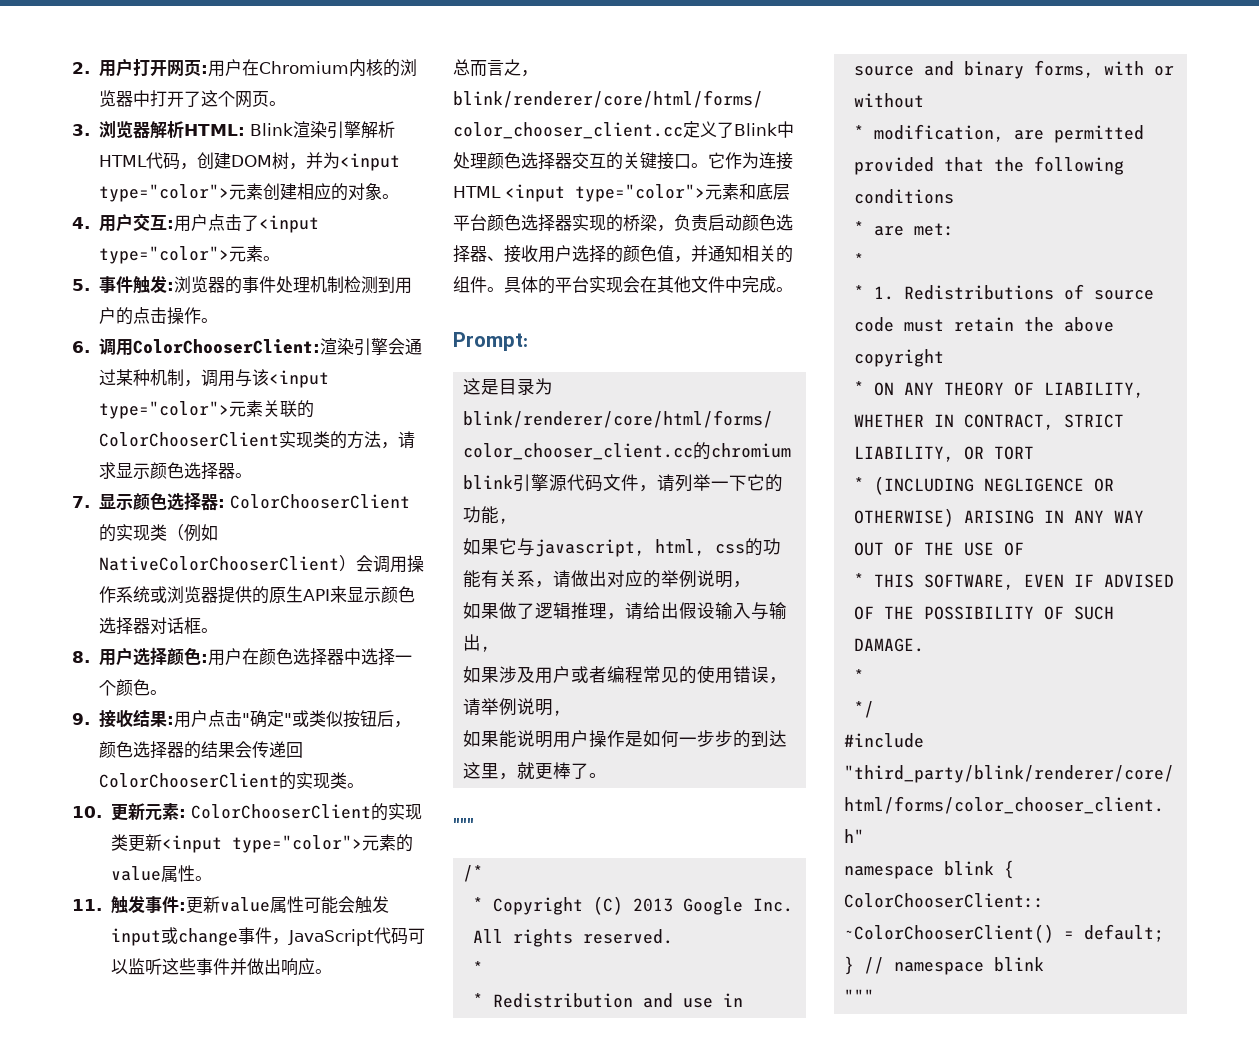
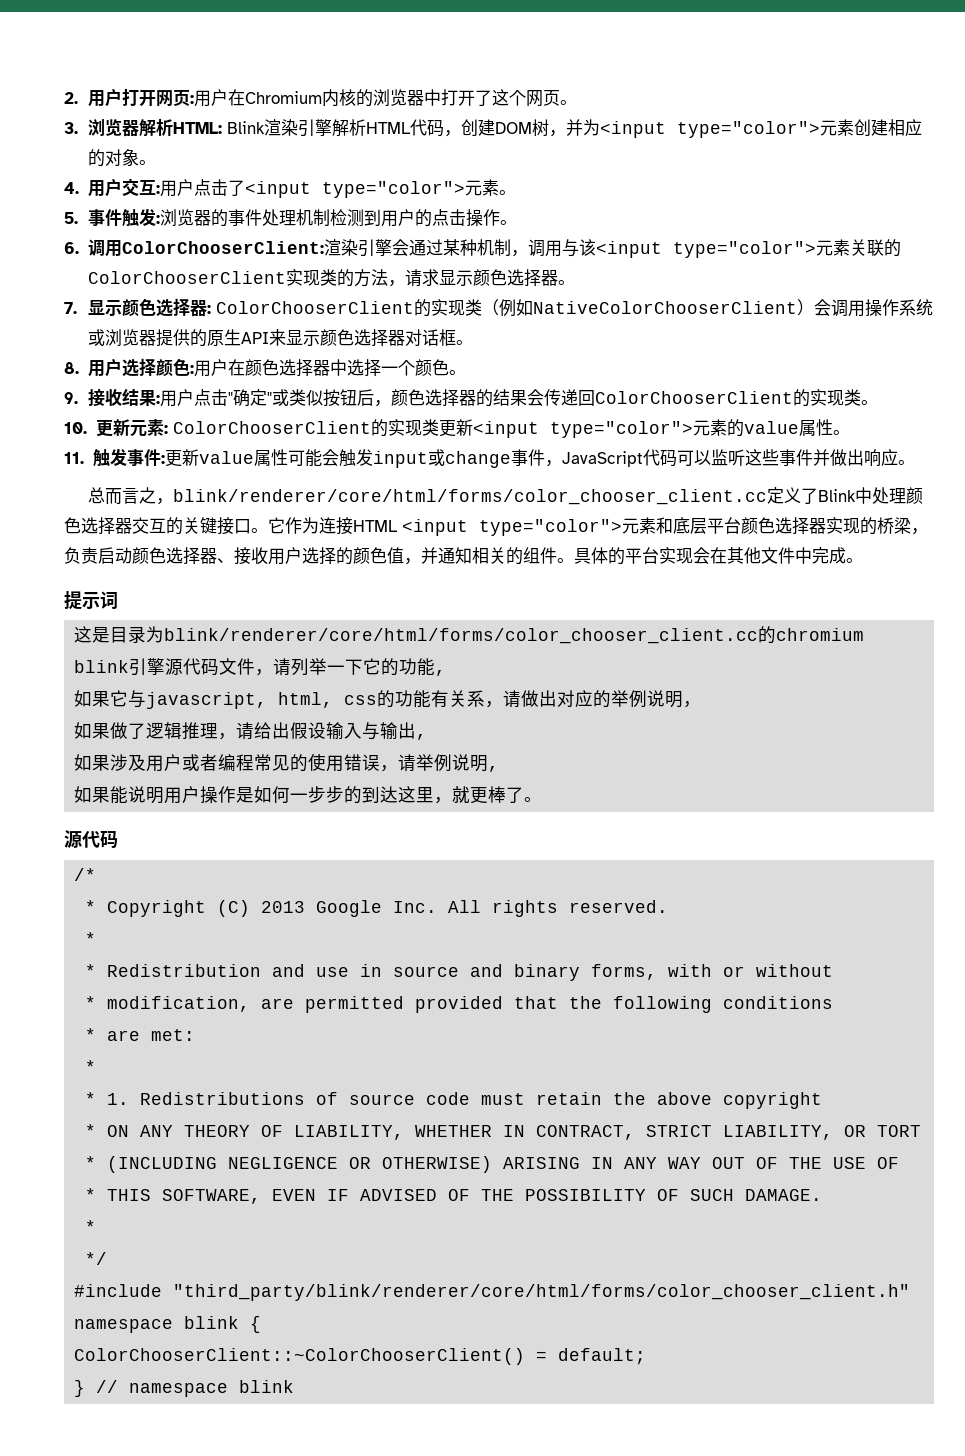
- Prompt:
+ 提示词
  如果能说明用户操作是如何一步步的到达这里，就更棒了。
- """
+ 源代码
  } // namespace blink
- """

